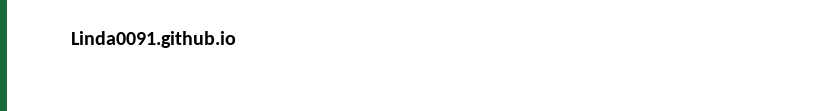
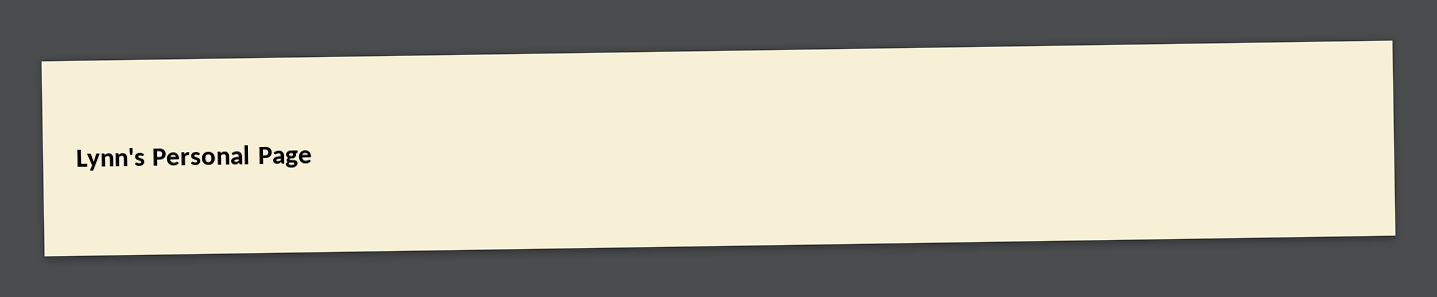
- Linda0091.github.io
+ Lynn's Personal Page

